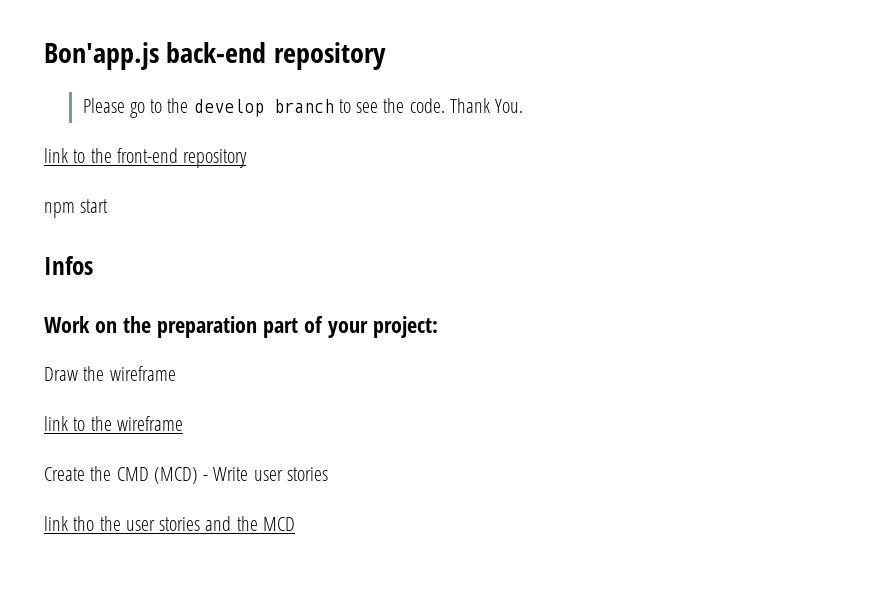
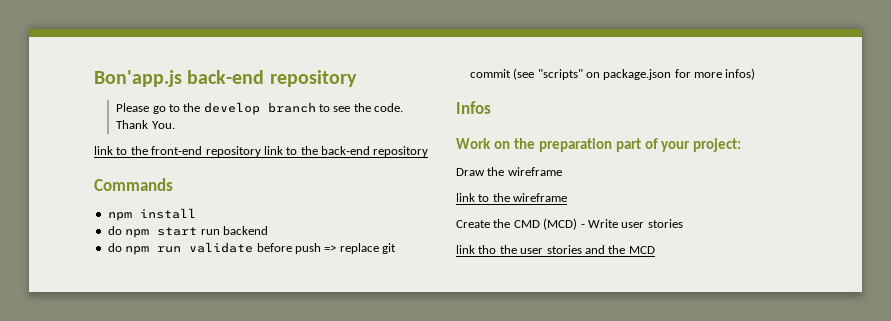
- link to the front-end repository
- npm start
+ link to the front-end repository link to the back-end repository
+ Commands
+ npm install
+ do npm start run backend
+ do npm run validate before push => replace git commit (see "scripts" on package.json for more infos)

